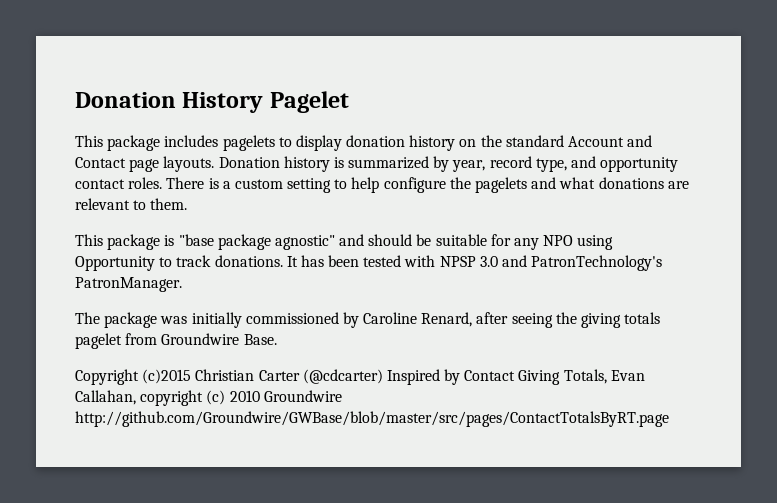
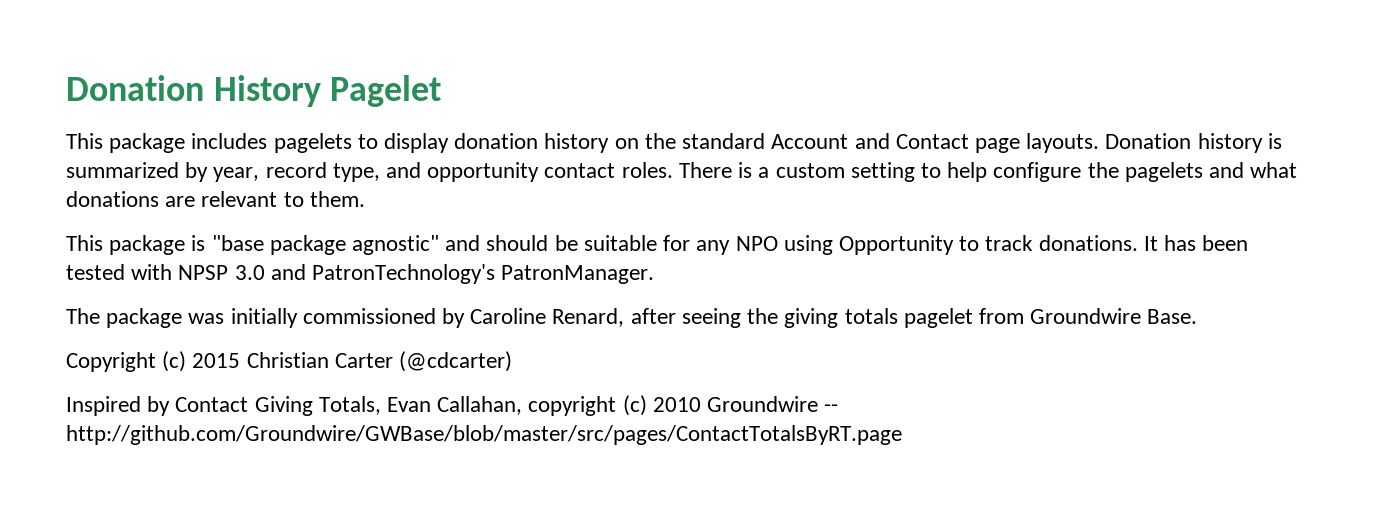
- Copyright (c)2015 Christian Carter (@cdcarter) Inspired by Contact Giving Totals, Evan Callahan, copyright (c) 2010 Groundwire http://github.com/Groundwire/GWBase/blob/master/src/pages/ContactTotalsByRT.page
+ Copyright (c) 2015 Christian Carter (@cdcarter)
+ Inspired by Contact Giving Totals, Evan Callahan, copyright (c) 2010 Groundwire -- http://github.com/Groundwire/GWBase/blob/master/src/pages/ContactTotalsByRT.page

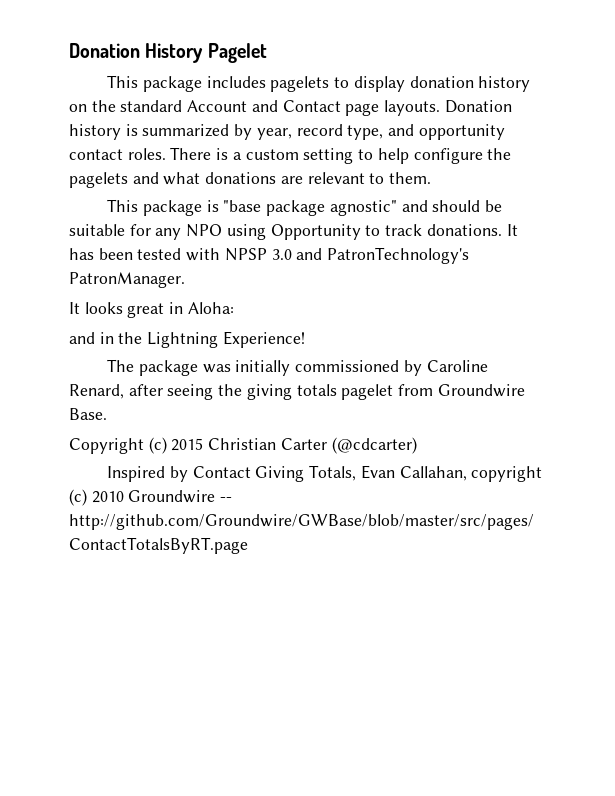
+ It looks great in Aloha:
+ and in the Lightning Experience!

